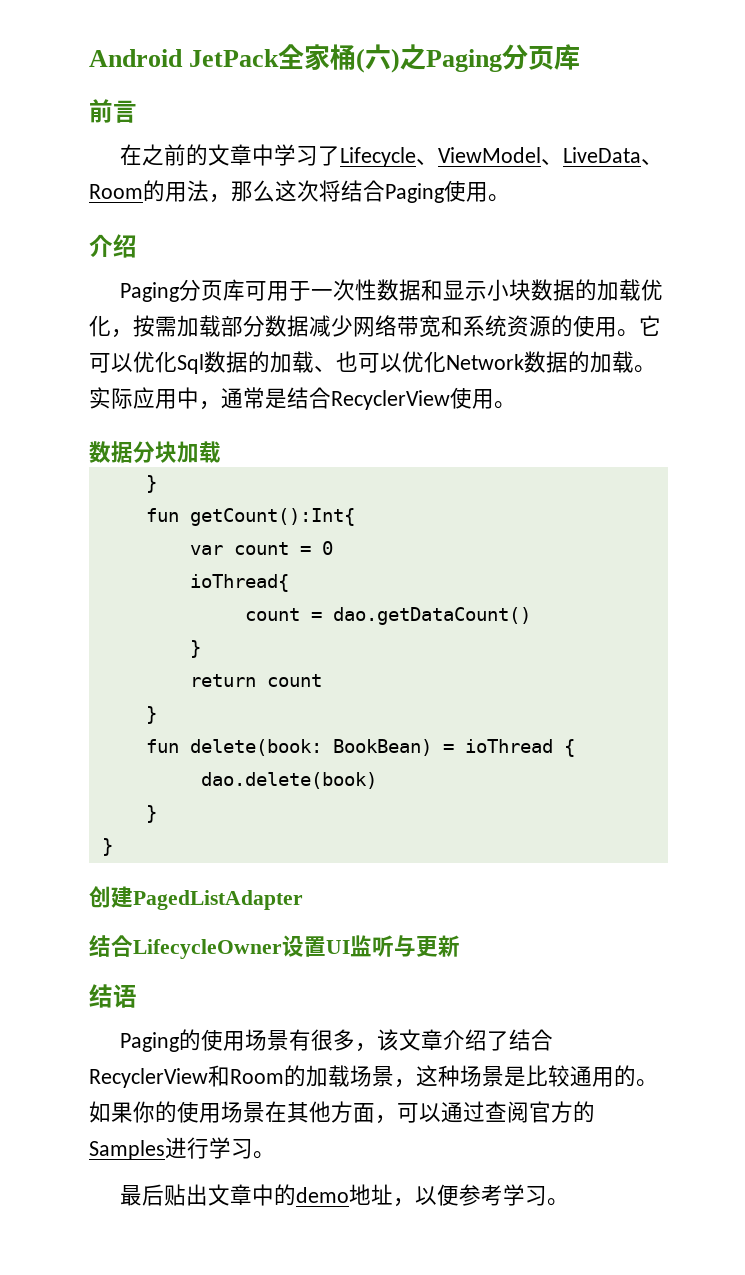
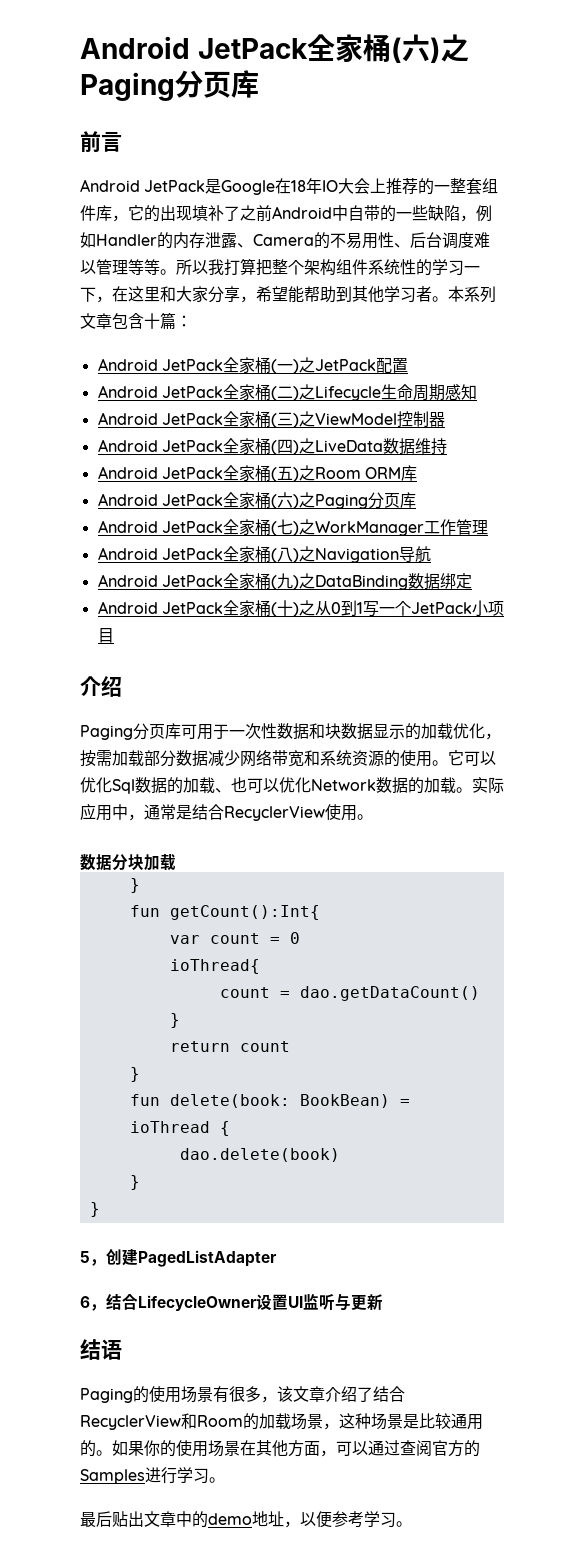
- 在之前的文章中学习了Lifecycle、ViewModel、LiveData、Room的用法，那么这次将结合Paging使用。
+ Android JetPack是Google在18年IO大会上推荐的一整套组件库，它的出现填补了之前Android中自带的一些缺陷，例如Handler的内存泄露、Camera的不易用性、后台调度难以管理等等。所以我打算把整个架构组件系统性的学习一下，在这里和大家分享，希望能帮助到其他学习者。本系列文章包含十篇：
+ Android JetPack全家桶(一)之JetPack配置
+ Android JetPack全家桶(二)之Lifecycle生命周期感知
+ Android JetPack全家桶(三)之ViewModel控制器
+ Android JetPack全家桶(四)之LiveData数据维持
+ Android JetPack全家桶(五)之Room ORM库
+ Android JetPack全家桶(六)之Paging分页库
+ Android JetPack全家桶(七)之WorkManager工作管理
+ Android JetPack全家桶(八)之Navigation导航
+ Android JetPack全家桶(九)之DataBinding数据绑定
+ Android JetPack全家桶(十)之从0到1写一个JetPack小项目
- Paging分页库可用于一次性数据和显示小块数据的加载优化，按需加载部分数据减少网络带宽和系统资源的使用。
+ Paging分页库可用于一次性数据和块数据显示的加载优化，按需加载部分数据减少网络带宽和系统资源的使用。
- 创建PagedListAdapter
+ 5，创建PagedListAdapter
- 结合LifecycleOwner设置UI监听与更新
+ 6，结合LifecycleOwner设置UI监听与更新

